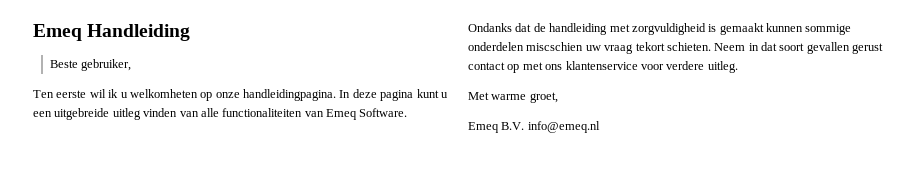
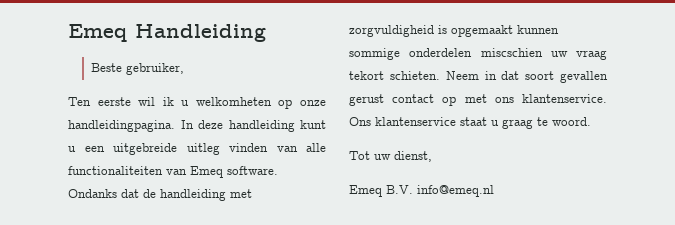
- In deze pagina kunt u een uitgebreide uitleg vinden van alle functionaliteiten van Emeq Software.
+ In deze handleiding kunt u een uitgebreide uitleg vinden van alle functionaliteiten van Emeq software.
- Ondanks dat de handleiding met zorgvuldigheid is gemaakt kunnen sommige onderdelen miscschien uw vraag tekort schieten.
+ Ondanks dat de handleiding met zorgvuldigheid is opgemaakt kunnen sommige onderdelen miscschien uw vraag tekort schieten.
- Neem in dat soort gevallen gerust contact op met ons klantenservice voor verdere uitleg.
- Met warme groet,
+ Neem in dat soort gevallen gerust contact op met ons klantenservice. Ons klantenservice staat u graag te woord.
+ Tot uw dienst,

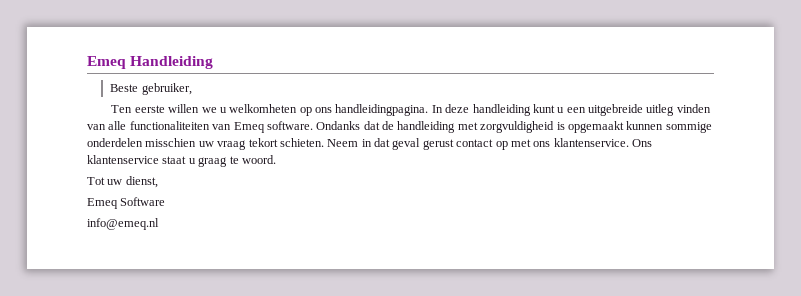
- Ten eerste wil ik u welkomheten op onze handleidingpagina.
+ Ten eerste willen we u welkomheten op ons handleidingpagina.
- Ondanks dat de handleiding met zorgvuldigheid is opgemaakt kunnen sommige onderdelen miscschien uw vraag tekort schieten.
+ Ondanks dat de handleiding met zorgvuldigheid is opgemaakt kunnen sommige onderdelen misschien uw vraag tekort schieten.
- Neem in dat soort gevallen gerust contact op met ons klantenservice.
+ Neem in dat geval gerust contact op met ons klantenservice.
- Emeq B.V. info@emeq.nl
+ Emeq Software
+ info@emeq.nl

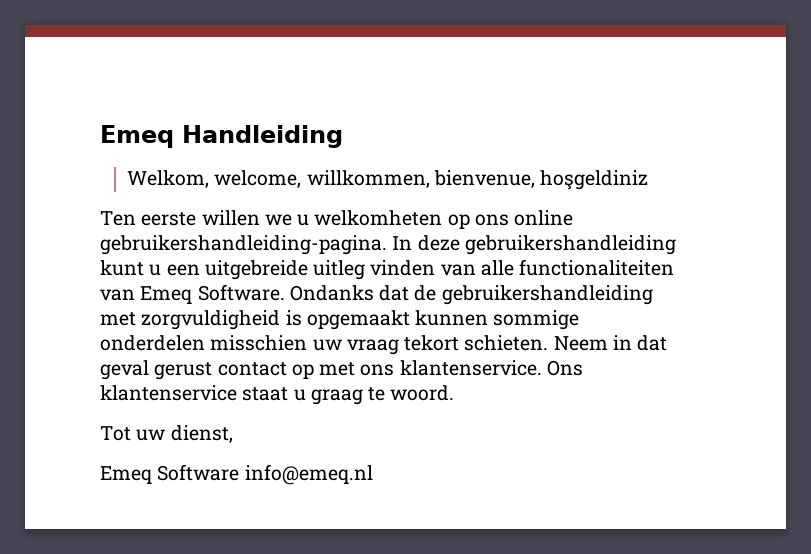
- Beste gebruiker,
+ Welkom, welcome, willkommen, bienvenue, hoşgeldiniz
- Ten eerste willen we u welkomheten op ons handleidingpagina.
+ Ten eerste willen we u welkomheten op ons online gebruikershandleiding-pagina.
- In deze handleiding kunt u een uitgebreide uitleg vinden van alle functionaliteiten van Emeq software.
+ In deze gebruikershandleiding kunt u een uitgebreide uitleg vinden van alle functionaliteiten van Emeq Software.
- Ondanks dat de handleiding met zorgvuldigheid is opgemaakt kunnen sommige onderdelen misschien uw vraag tekort schieten.
+ Ondanks dat de gebruikershandleiding met zorgvuldigheid is opgemaakt kunnen sommige onderdelen misschien uw vraag tekort schieten.
- Emeq Software
- info@emeq.nl
+ Emeq Software info@emeq.nl

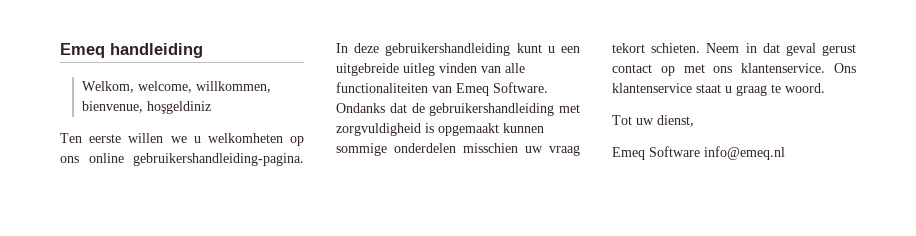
- Emeq Handleiding
+ Emeq handleiding

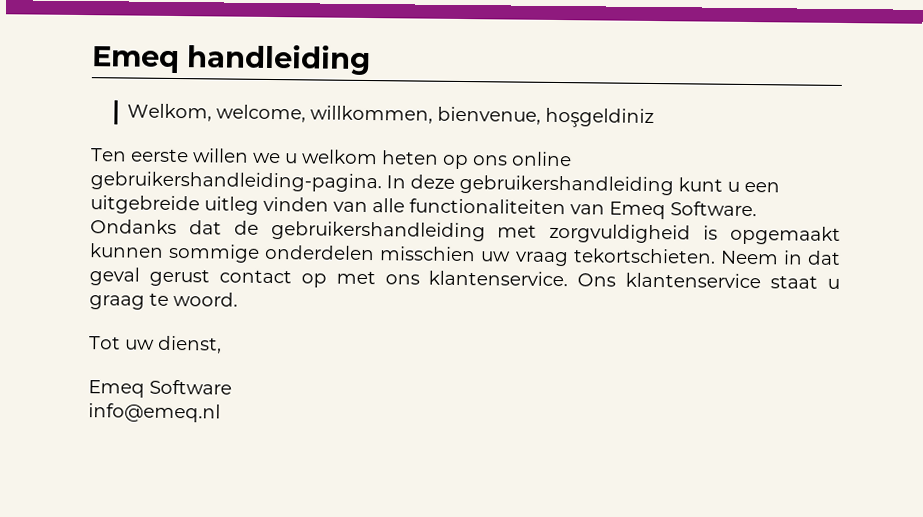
- Ten eerste willen we u welkomheten op ons online gebruikershandleiding-pagina.
+ Ten eerste willen we u welkom heten op ons online gebruikershandleiding-pagina.
- Ondanks dat de gebruikershandleiding met zorgvuldigheid is opgemaakt kunnen sommige onderdelen misschien uw vraag tekort schieten.
+ Ondanks dat de gebruikershandleiding met zorgvuldigheid is opgemaakt kunnen sommige onderdelen misschien uw vraag tekortschieten.
- Emeq Software info@emeq.nl
+ Emeq Software
+ info@emeq.nl

